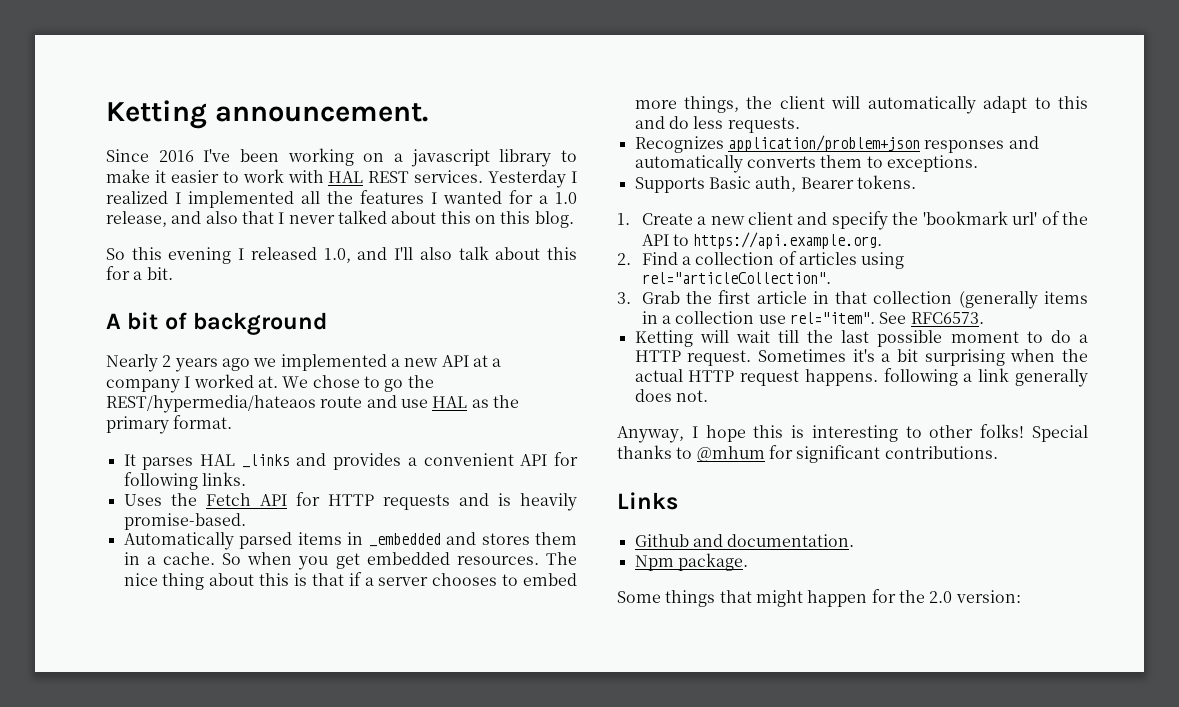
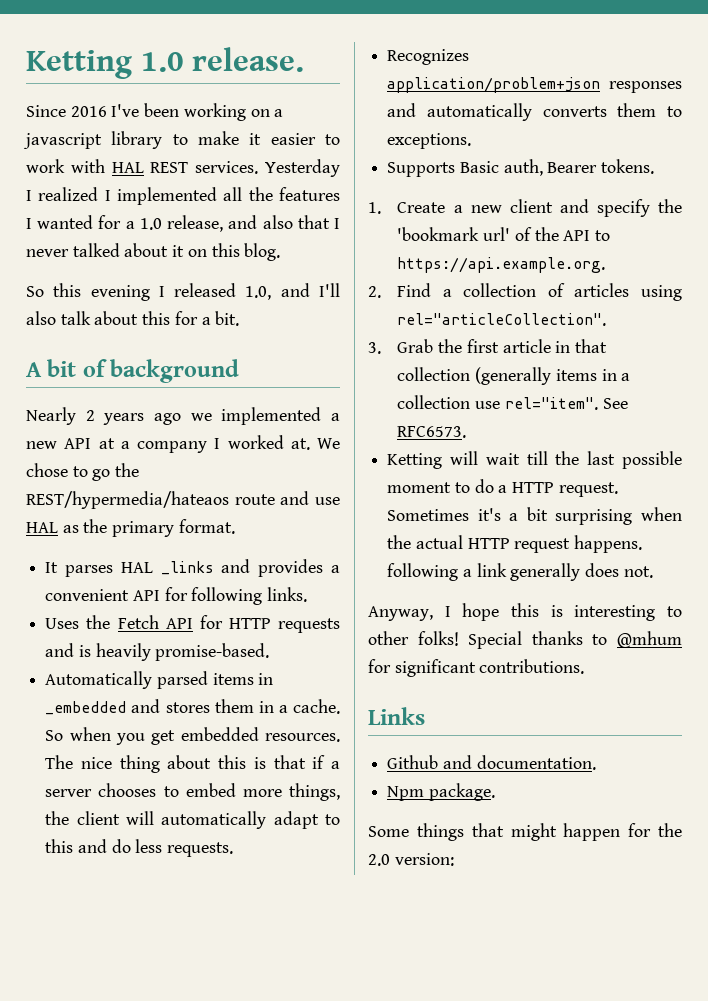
- Ketting announcement.
+ Ketting 1.0 release.
- Yesterday I realized I implemented all the features I wanted for a 1.0 release, and also that I never talked about this on this blog.
+ Yesterday I realized I implemented all the features I wanted for a 1.0 release, and also that I never talked about it on this blog.

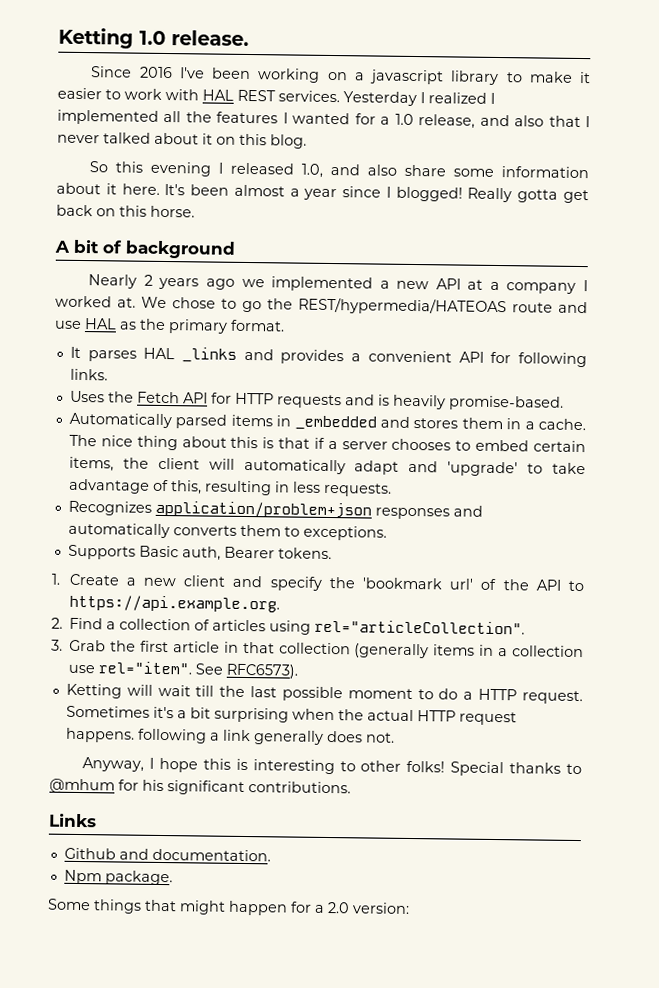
- So this evening I released 1.0, and I'll also talk about this for a bit.
+ So this evening I released 1.0, and also share some information about it here. It's been almost a year since I blogged! Really gotta get back on this horse.
- We chose to go the REST/hypermedia/hateaos route and use HAL as the primary format.
+ We chose to go the REST/hypermedia/HATEOAS route and use HAL as the primary format.
- So when you get embedded resources.
- The nice thing about this is that if a server chooses to embed more things, the client will automatically adapt to this and do less requests.
+ The nice thing about this is that if a server chooses to embed certain items, the client will automatically adapt and 'upgrade' to take advantage of this, resulting in less requests.
- See RFC6573.
+ See RFC6573).
- Special thanks to @mhum for significant contributions.
+ Special thanks to @mhum for his significant contributions.
- Some things that might happen for the 2.0 version:
+ Some things that might happen for a 2.0 version:

